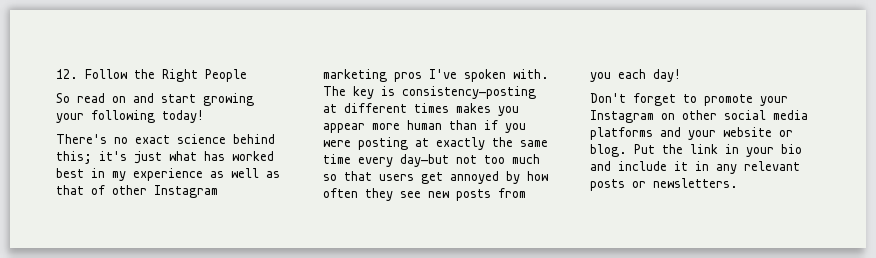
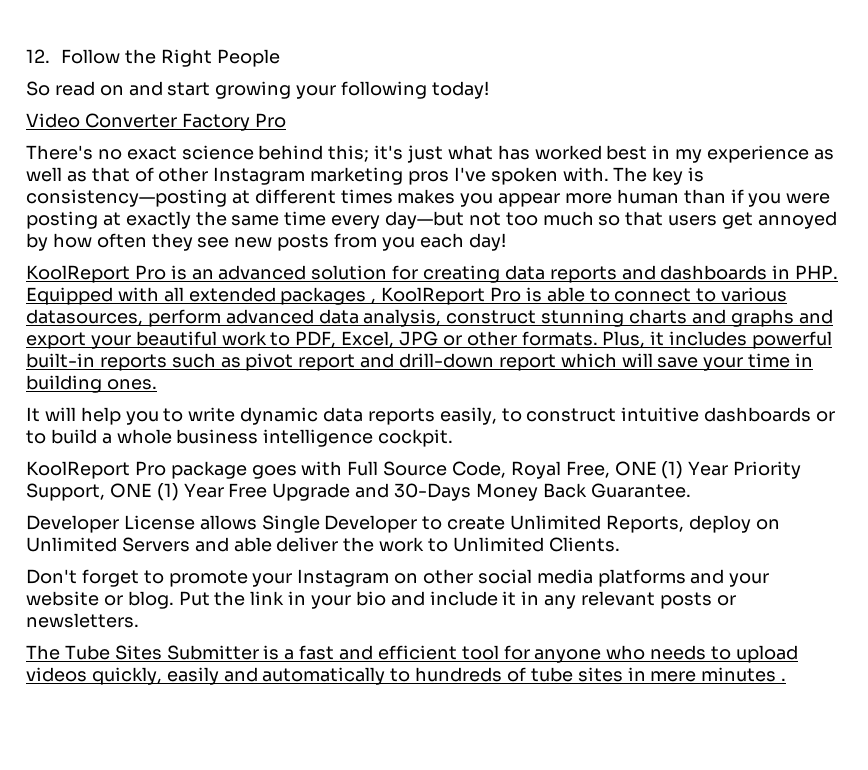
+ Video Converter Factory Pro
+ KoolReport Pro is an advanced solution for creating data reports and dashboards in PHP. Equipped with all extended packages , KoolReport Pro is able to connect to various datasources, perform advanced data analysis, construct stunning charts and graphs and export your beautiful work to PDF, Excel, JPG or other formats. Plus, it includes powerful built-in reports such as pivot report and drill-down report which will save your time in building ones.
+ It will help you to write dynamic data reports easily, to construct intuitive dashboards or to build a whole business intelligence cockpit.
+ KoolReport Pro package goes with Full Source Code, Royal Free, ONE (1) Year Priority Support, ONE (1) Year Free Upgrade and 30-Days Money Back Guarantee.
+ Developer License allows Single Developer to create Unlimited Reports, deploy on Unlimited Servers and able deliver the work to Unlimited Clients.
+ The Tube Sites Submitter is a fast and efficient tool for anyone who needs to upload videos quickly, easily and automatically to hundreds of tube sites in mere minutes .

